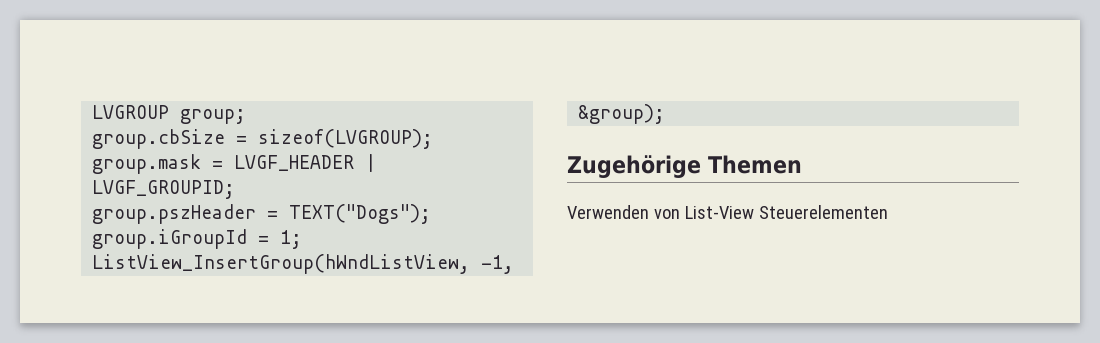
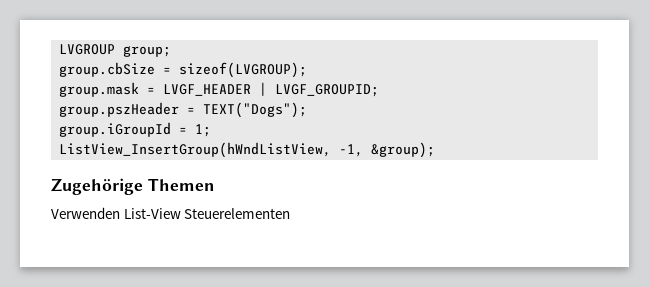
- Verwenden von List-View Steuerelementen
+ Verwenden List-View Steuerelementen

